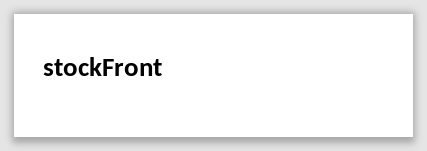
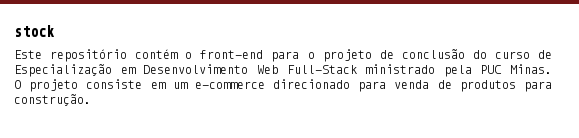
- stockFront
+ stock
+ Este repositório contém o front-end para o projeto de conclusão do curso de Especialização em Desenvolvimento Web Full-Stack ministrado pela PUC Minas. O projeto consiste em um e-commerce direcionado para venda de produtos para construção.

